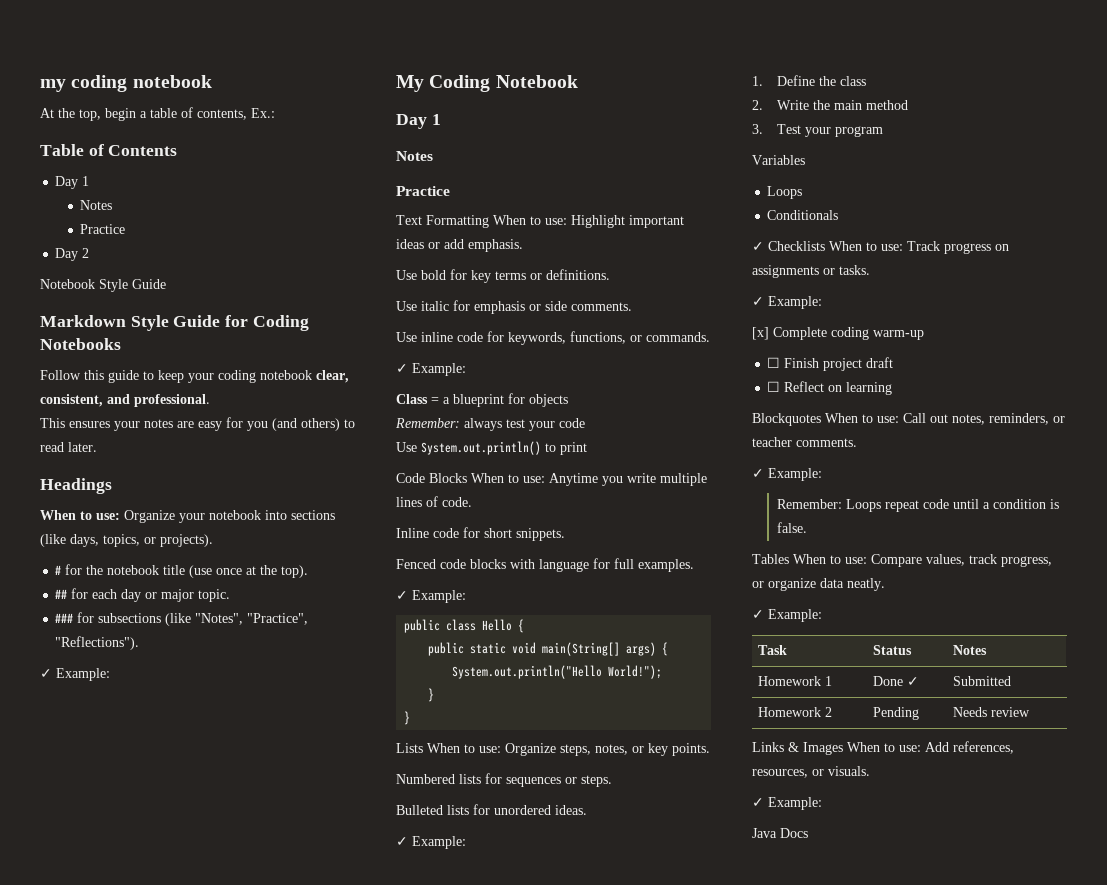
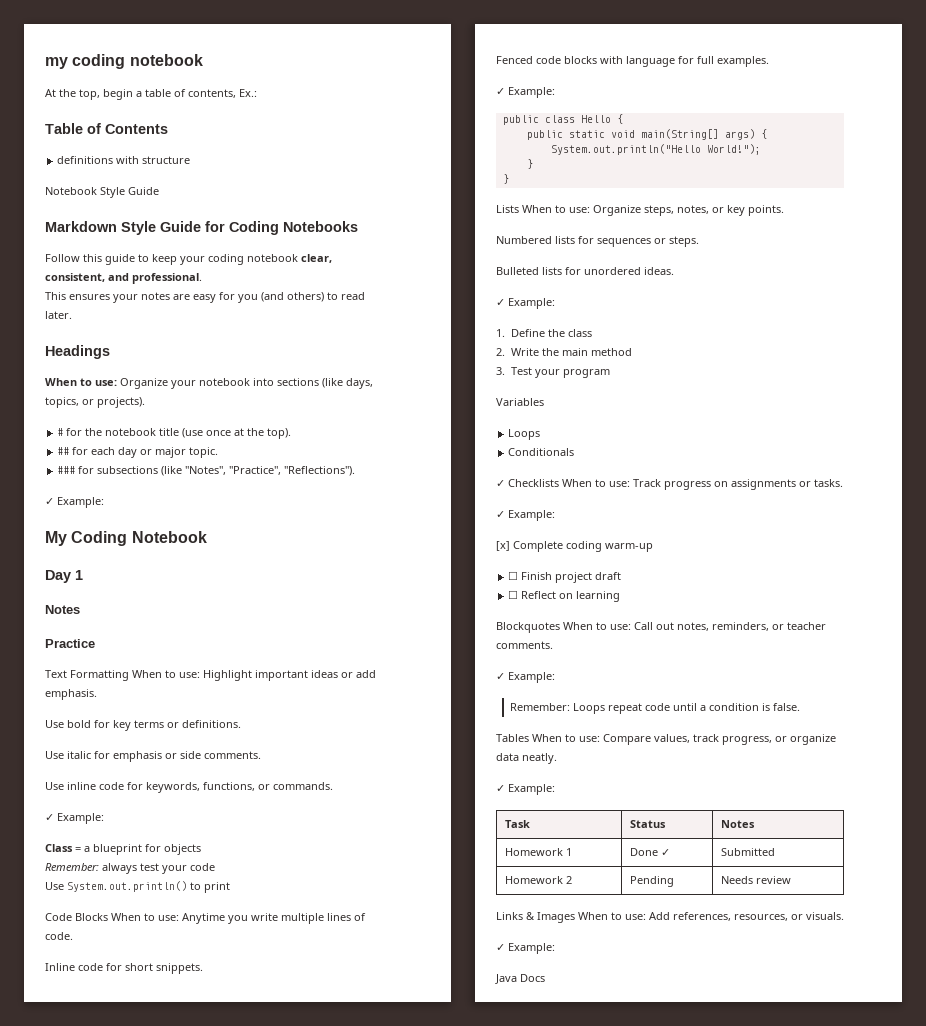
  Table of Contents
- Day 1
- Notes
- Practice
- Day 2
+ definitions with structure

